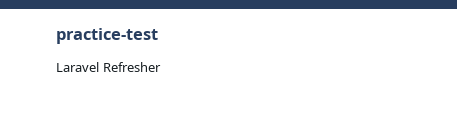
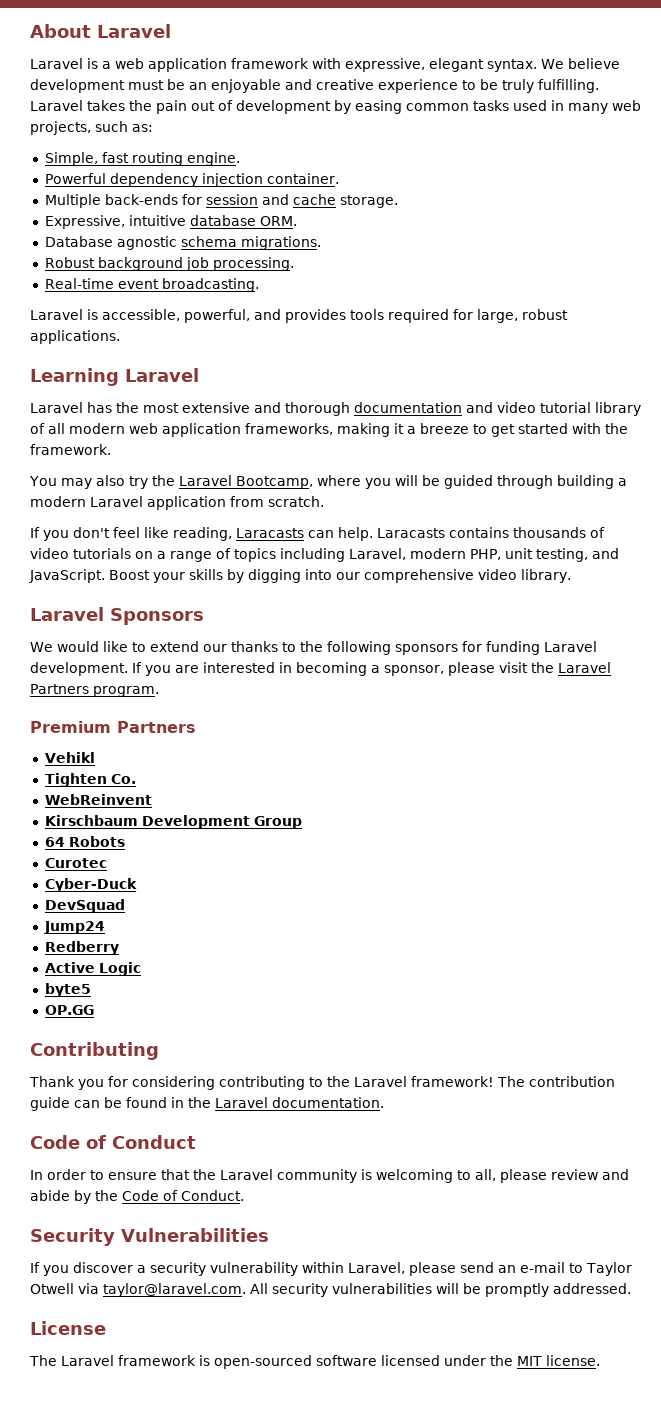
- practice-test
- Laravel Refresher
+ About Laravel
+ Laravel is a web application framework with expressive, elegant syntax. We believe development must be an enjoyable and creative experience to be truly fulfilling. Laravel takes the pain out of development by easing common tasks used in many web projects, such as:
+ Simple, fast routing engine.
+ Powerful dependency injection container.
+ Multiple back-ends for session and cache storage.
+ Expressive, intuitive database ORM.
+ Database agnostic schema migrations.
+ Robust background job processing.
+ Real-time event broadcasting.
+ Laravel is accessible, powerful, and provides tools required for large, robust applications.
+ Learning Laravel
+ Laravel has the most extensive and thorough documentation and video tutorial library of all modern web application frameworks, making it a breeze to get started with the framework.
+ You may also try the Laravel Bootcamp, where you will be guided through building a modern Laravel application from scratch.
+ If you don't feel like reading, Laracasts can help. Laracasts contains thousands of video tutorials on a range of topics including Laravel, modern PHP, unit testing, and JavaScript. Boost your skills by digging into our comprehensive video library.
+ Laravel Sponsors
+ We would like to extend our thanks to the following sponsors for funding Laravel development. If you are interested in becoming a sponsor, please visit the Laravel Partners program.
+ Premium Partners
+ Vehikl
+ Tighten Co.
+ WebReinvent
+ Kirschbaum Development Group
+ 64 Robots
+ Curotec
+ Cyber-Duck
+ DevSquad
+ Jump24
+ Redberry
+ Active Logic
+ byte5
+ OP.GG
+ Contributing
+ Thank you for considering contributing to the Laravel framework! The contribution guide can be found in the Laravel documentation.
+ Code of Conduct
+ In order to ensure that the Laravel community is welcoming to all, please review and abide by the Code of Conduct.
+ Security Vulnerabilities
+ If you discover a security vulnerability within Laravel, please send an e-mail to Taylor Otwell via taylor@laravel.com. All security vulnerabilities will be promptly addressed.
+ License
+ The Laravel framework is open-sourced software licensed under the MIT license.

